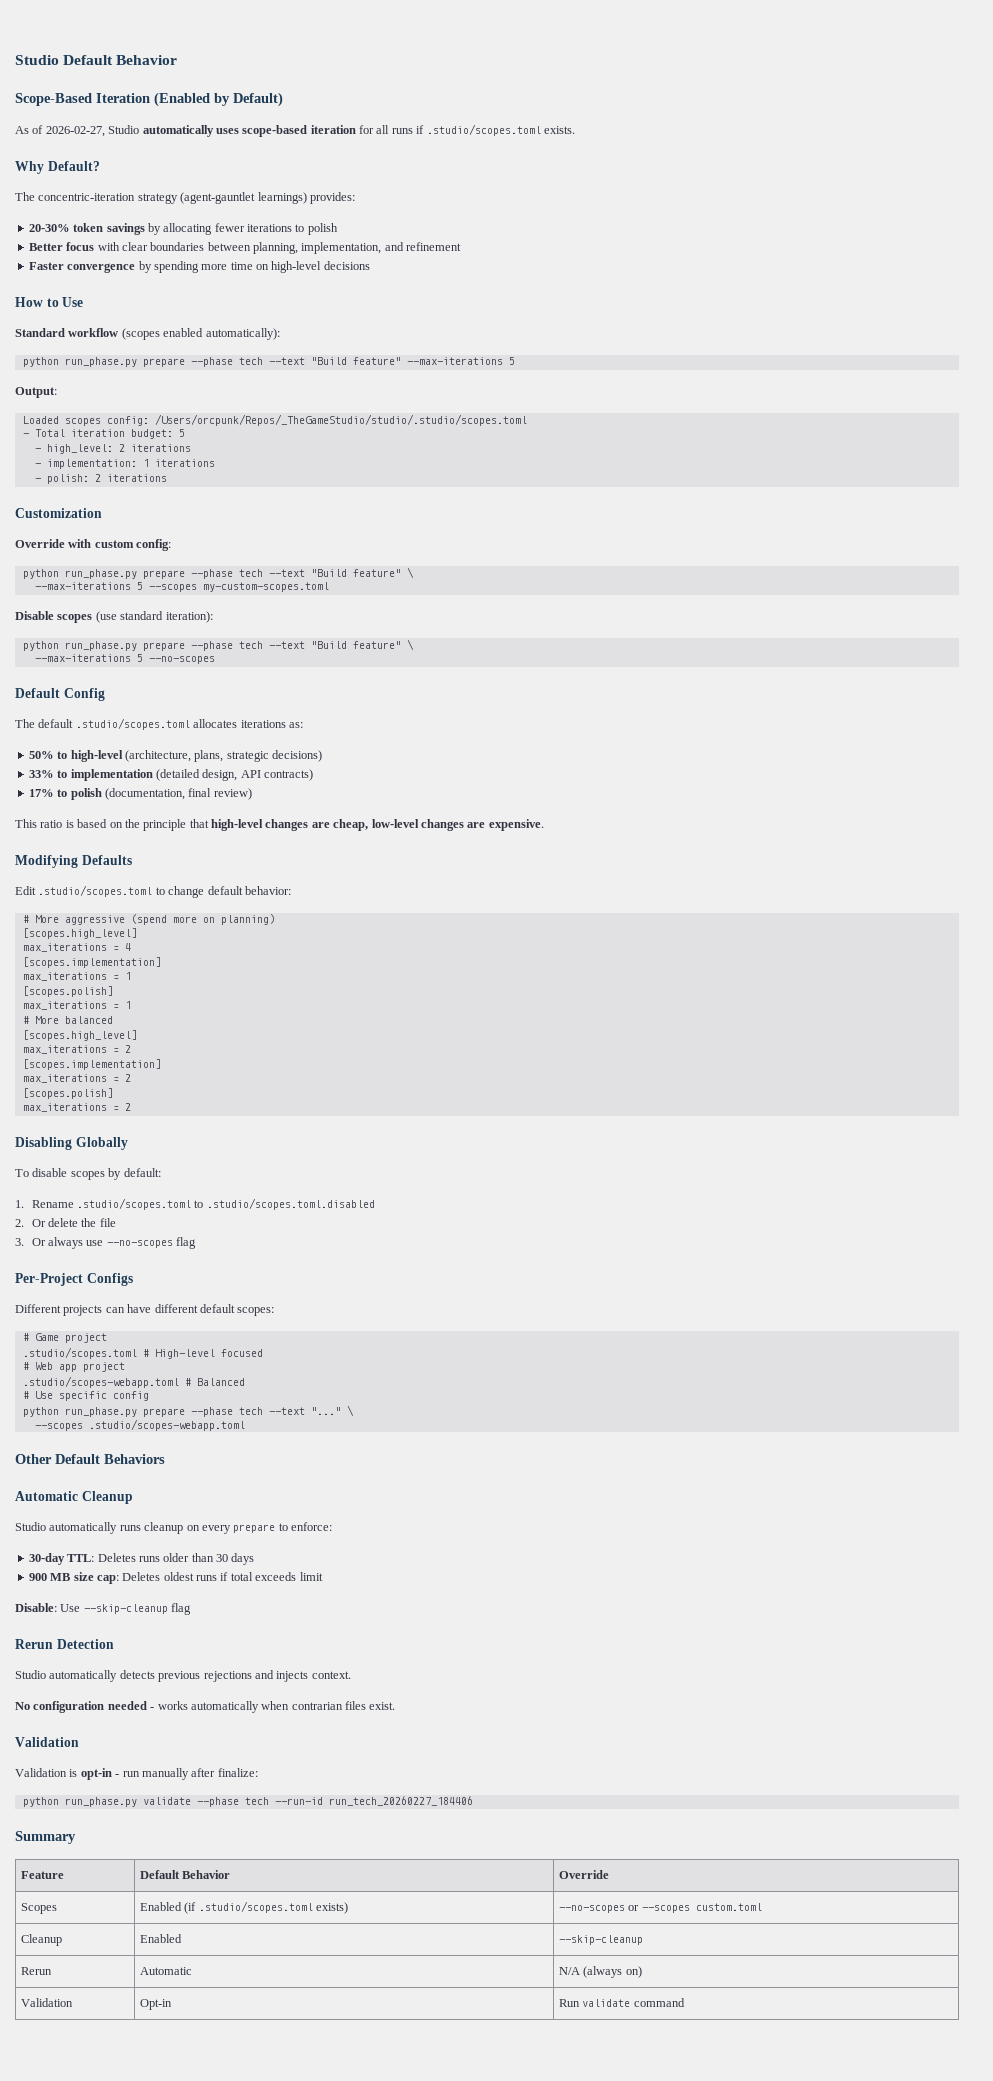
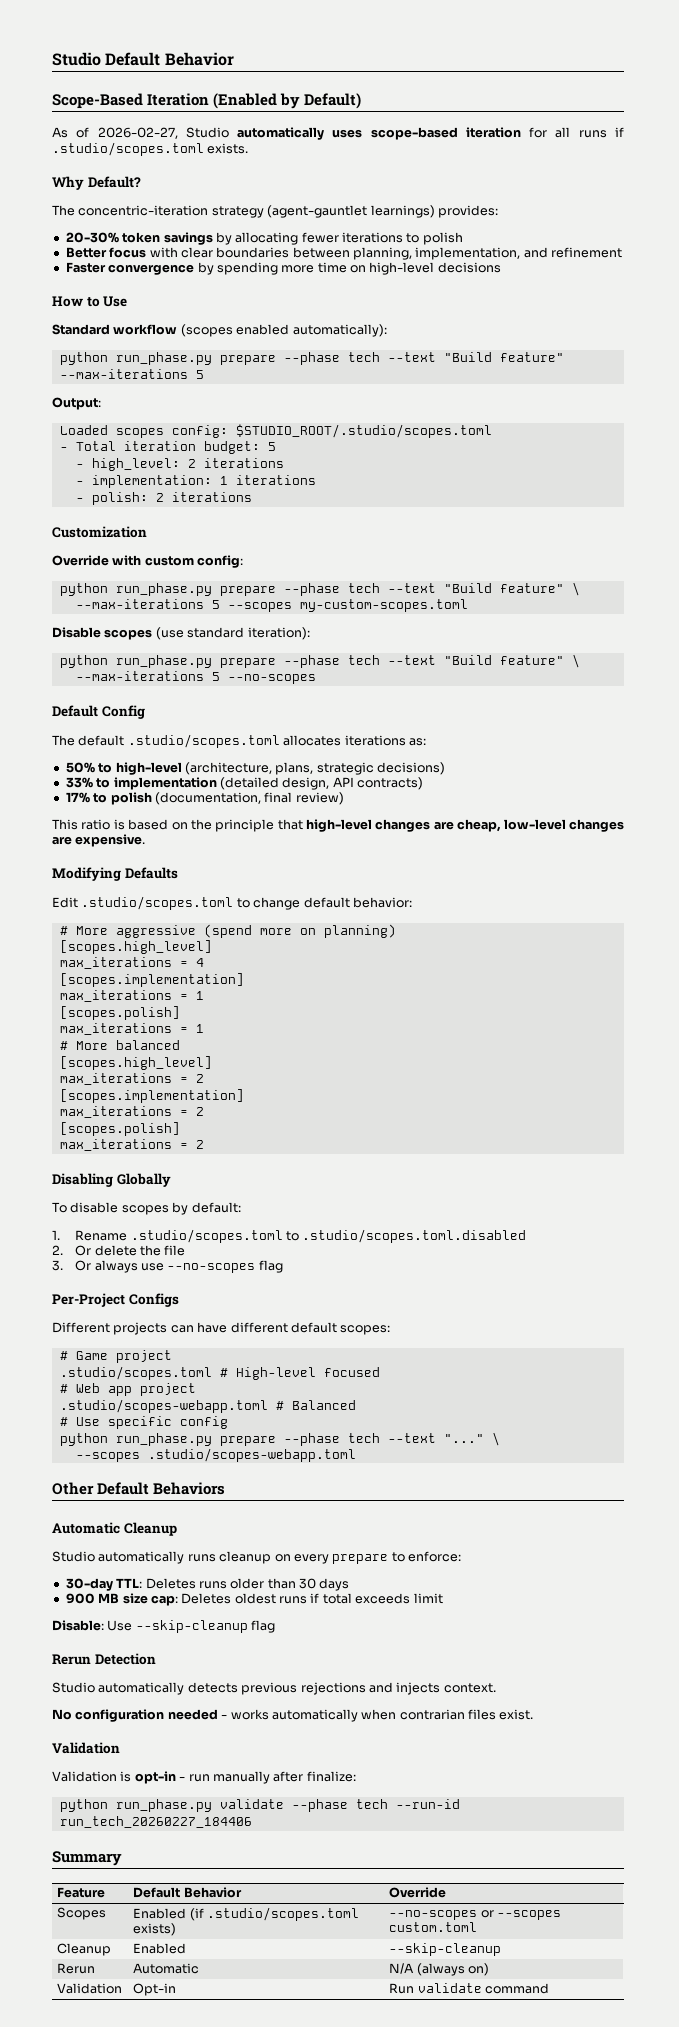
- Loaded scopes config: /Users/orcpunk/Repos/_TheGameStudio/studio/.studio/scopes.toml
+ Loaded scopes config: $STUDIO_ROOT/.studio/scopes.toml

